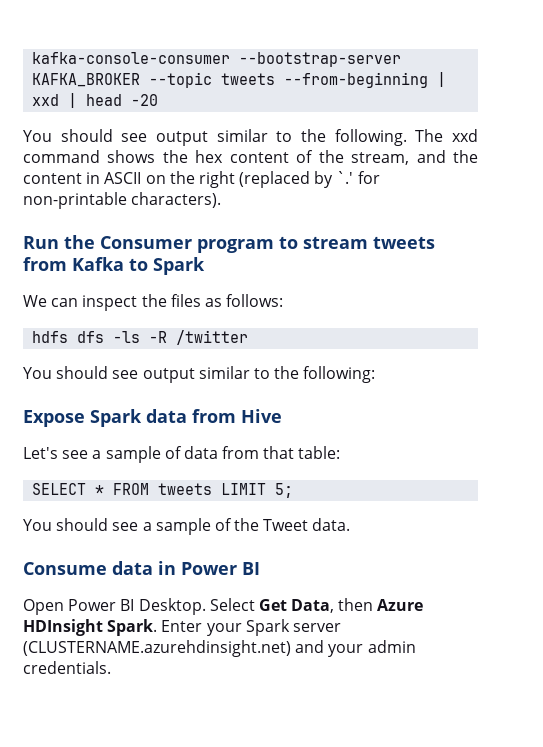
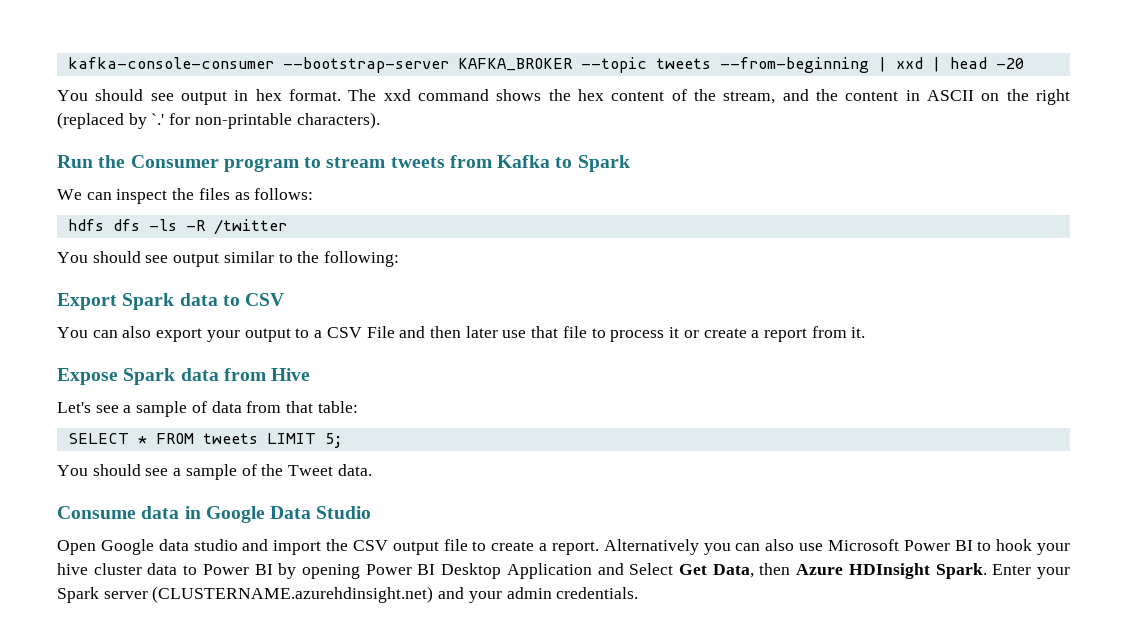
- You should see output similar to the following.
+ You should see output in hex format.
+ Export Spark data to CSV
+ You can also export your output to a CSV File and then later use that file to process it or create a report from it.
- Consume data in Power BI
- Open Power BI Desktop. Select Get Data, then Azure HDInsight Spark.
+ Consume data in Google Data Studio
+ Open Google data studio and import the CSV output file to create a report. Alternatively you can also use Microsoft Power BI to hook your hive cluster data to Power BI by opening Power BI Desktop Application and Select Get Data, then Azure HDInsight Spark.

